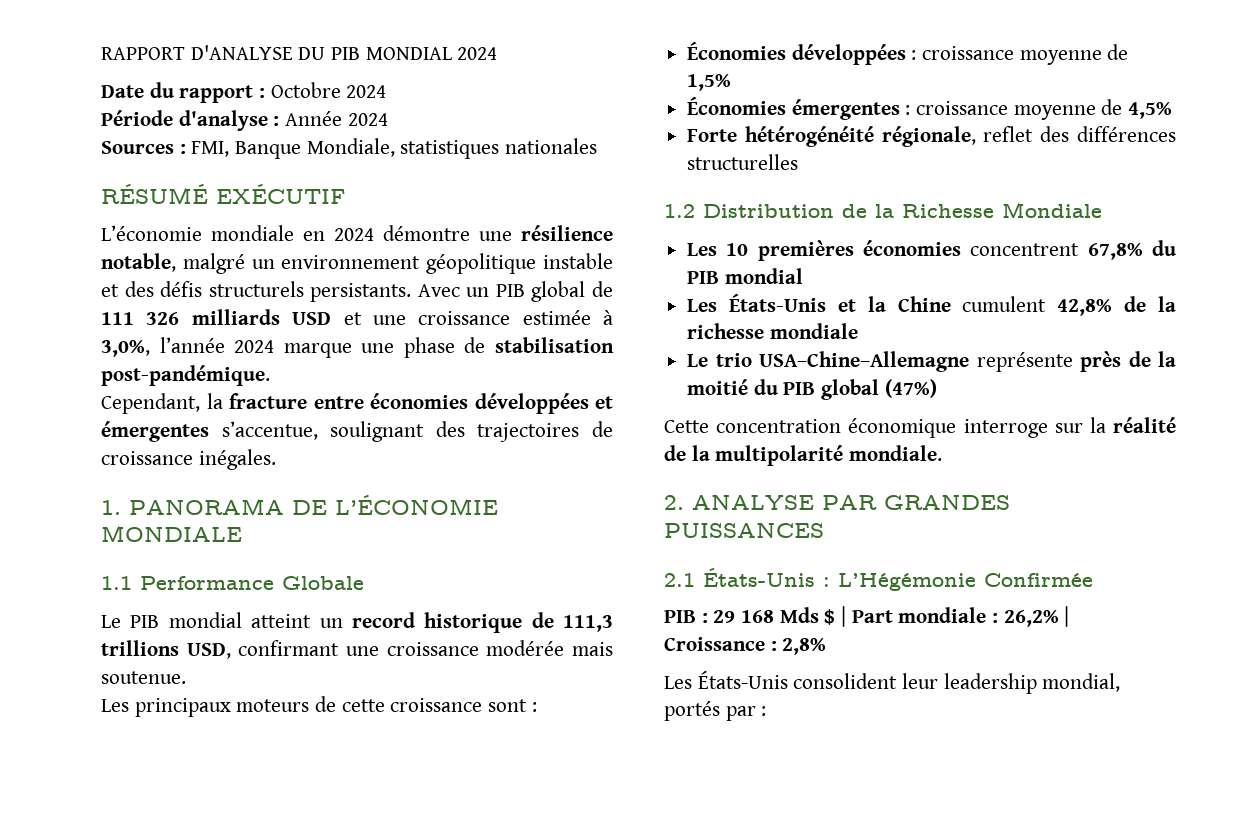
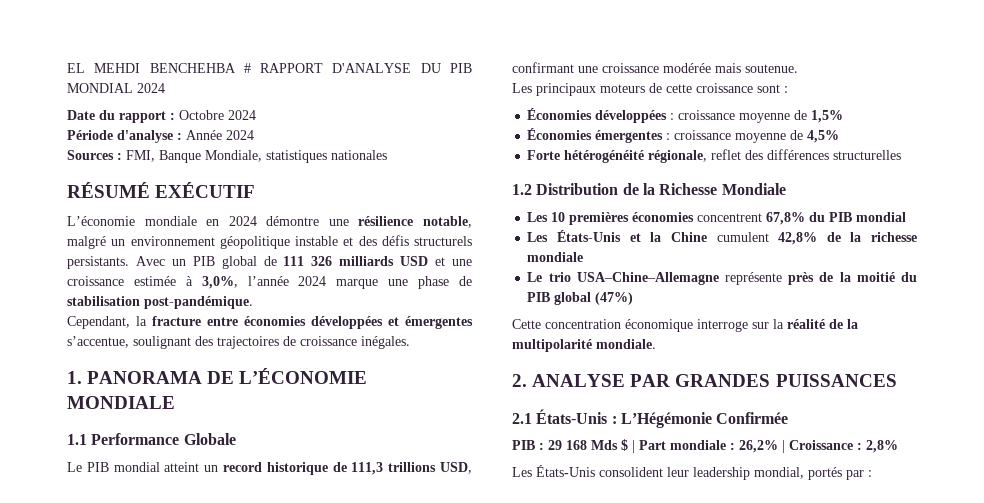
- RAPPORT D'ANALYSE DU PIB MONDIAL 2024
+ EL MEHDI BENCHEHBA # RAPPORT D'ANALYSE DU PIB MONDIAL 2024

